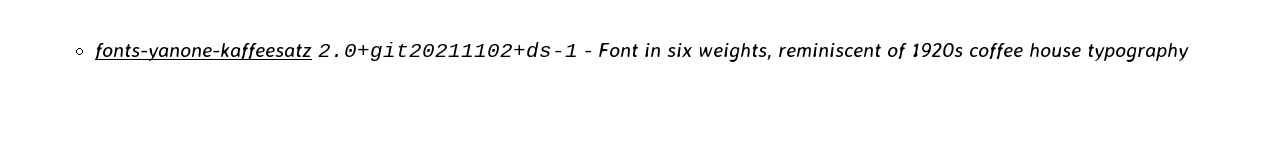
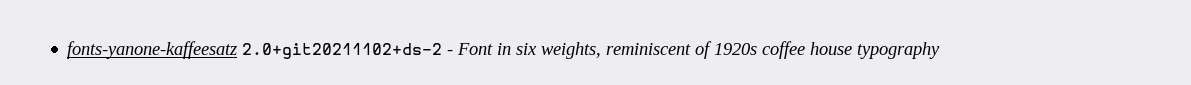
- fonts-yanone-kaffeesatz 2.0+git20211102+ds-1 - Font in six weights, reminiscent of 1920s coffee house typography
+ fonts-yanone-kaffeesatz 2.0+git20211102+ds-2 - Font in six weights, reminiscent of 1920s coffee house typography

